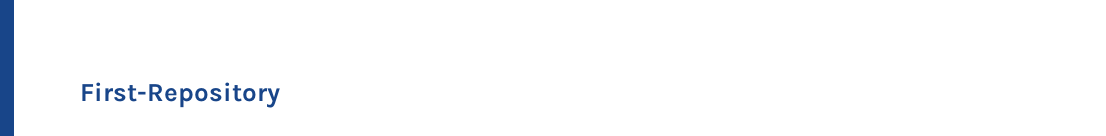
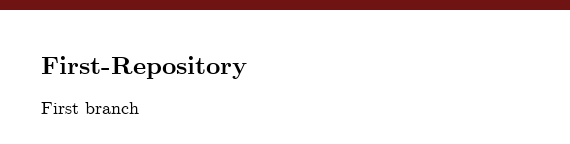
+ First branch

